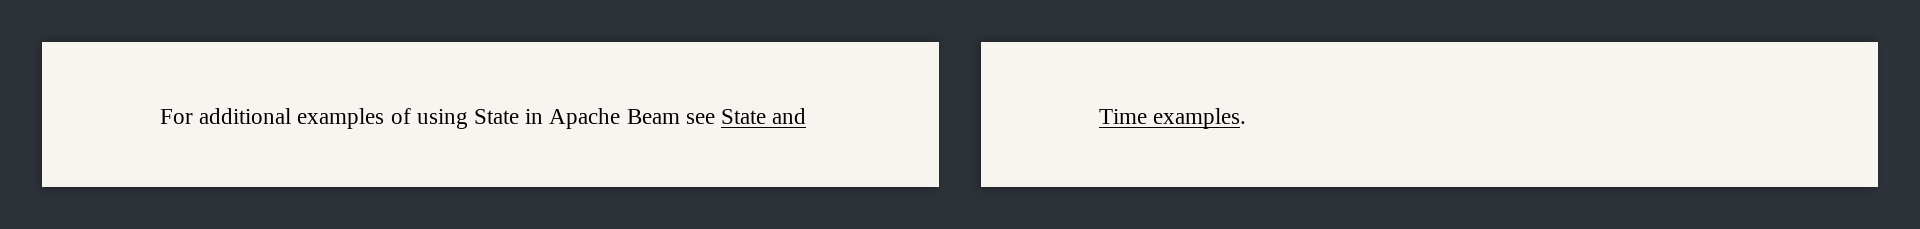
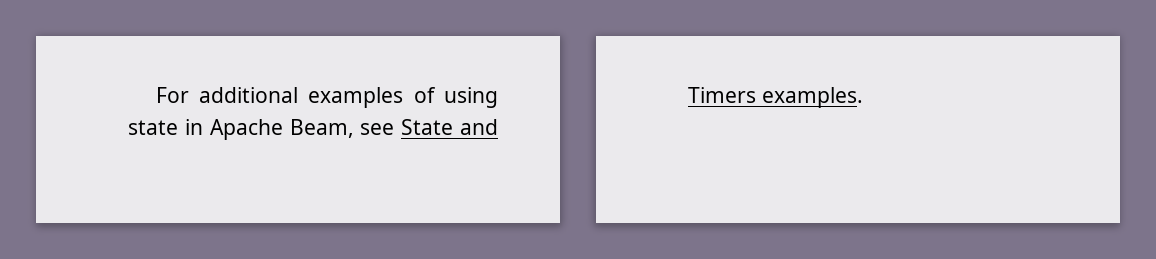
- For additional examples of using State in Apache Beam see State and Time examples.
+ For additional examples of using state in Apache Beam, see State and Timers examples.

